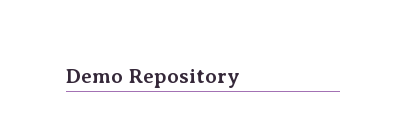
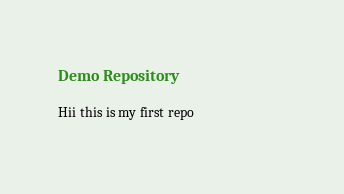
+ Hii this is my first repo

